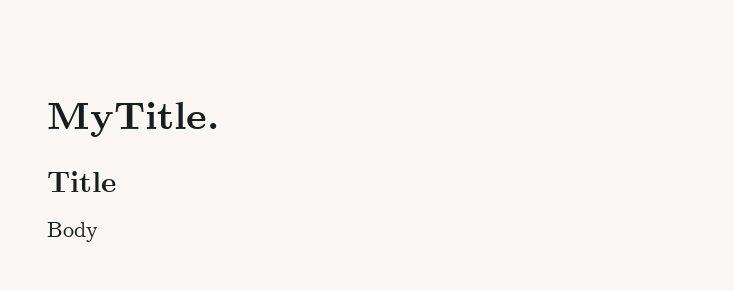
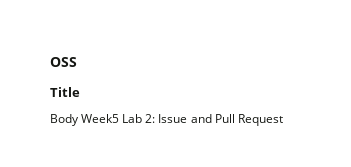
- MyTitle.
+ OSS
- Body
+ Body Week5 Lab 2: Issue and Pull Request

